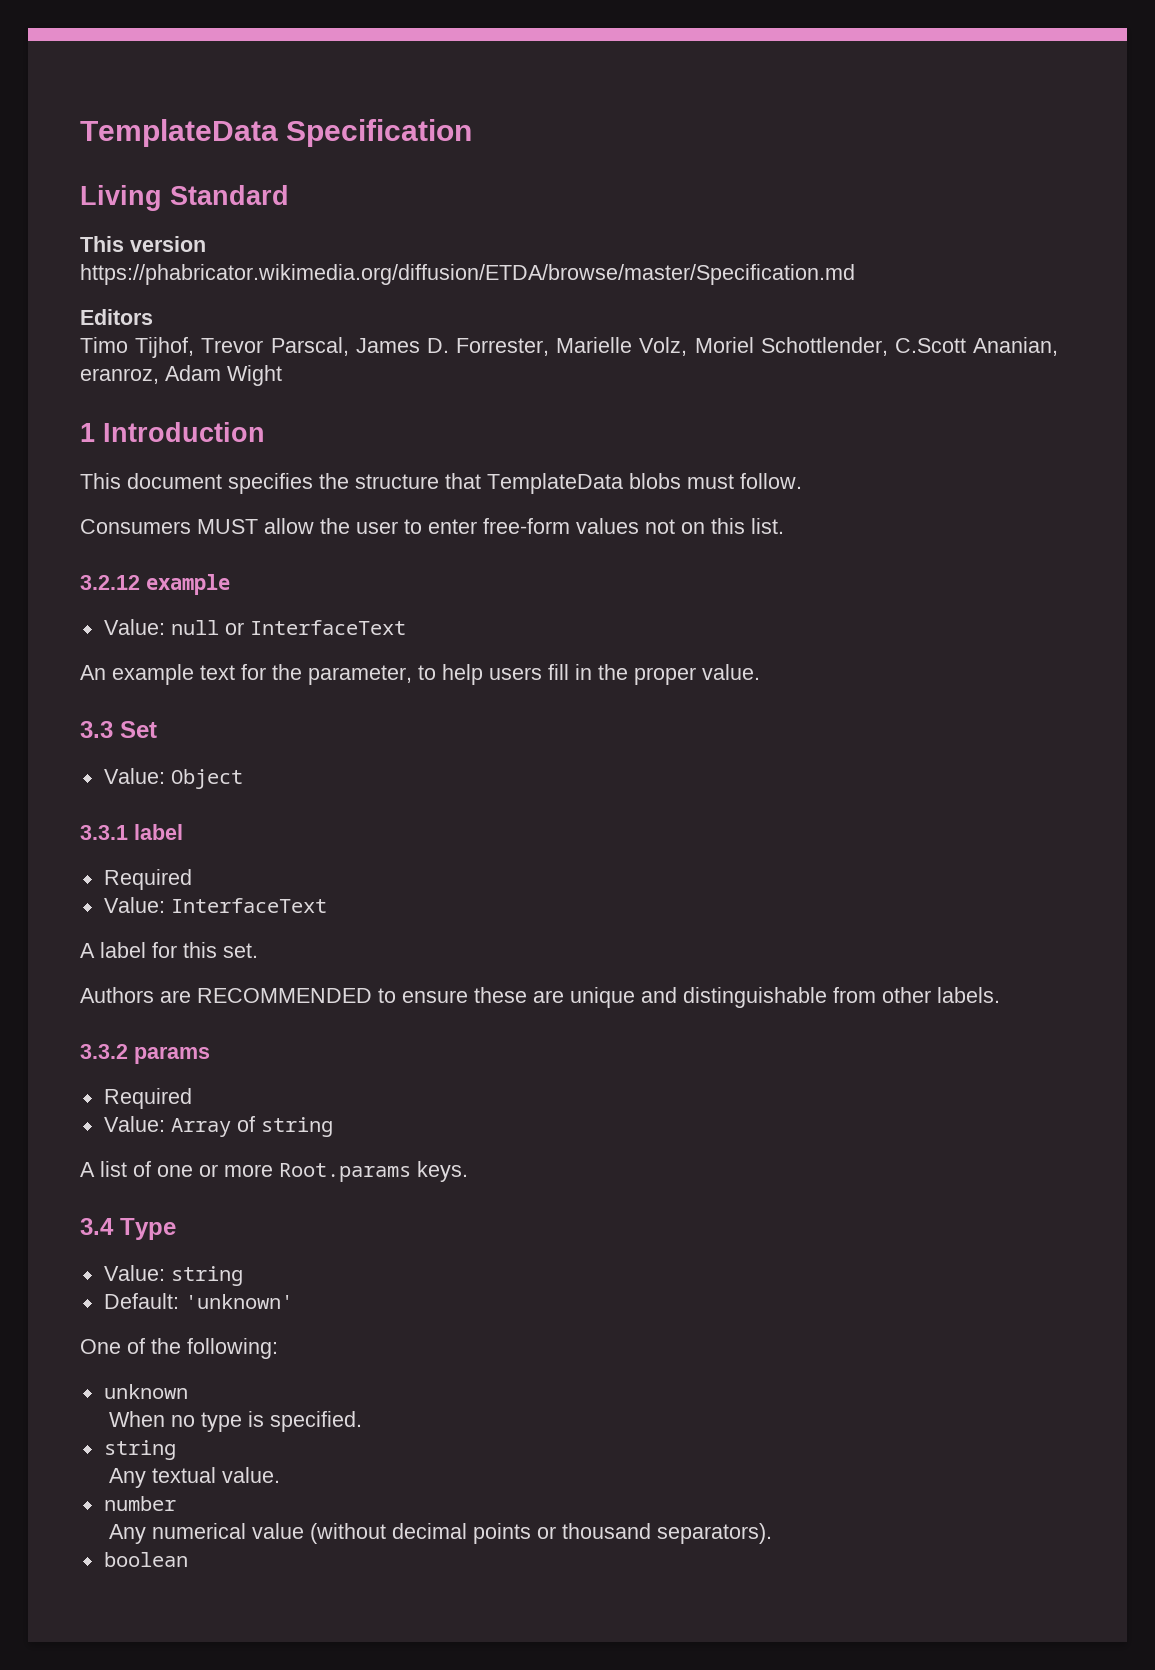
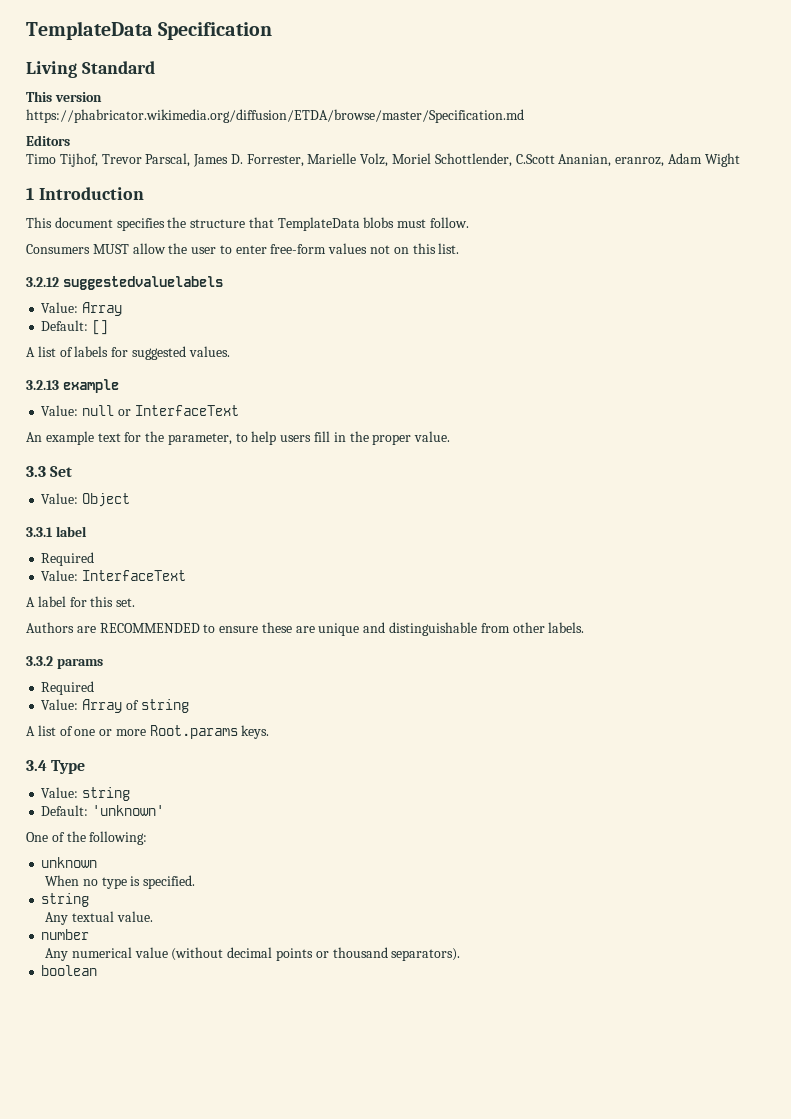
- 3.2.12 example
+ 3.2.12 suggestedvaluelabels
+ Value: Array
+ Default: []
+ A list of labels for suggested values.
+ 3.2.13 example

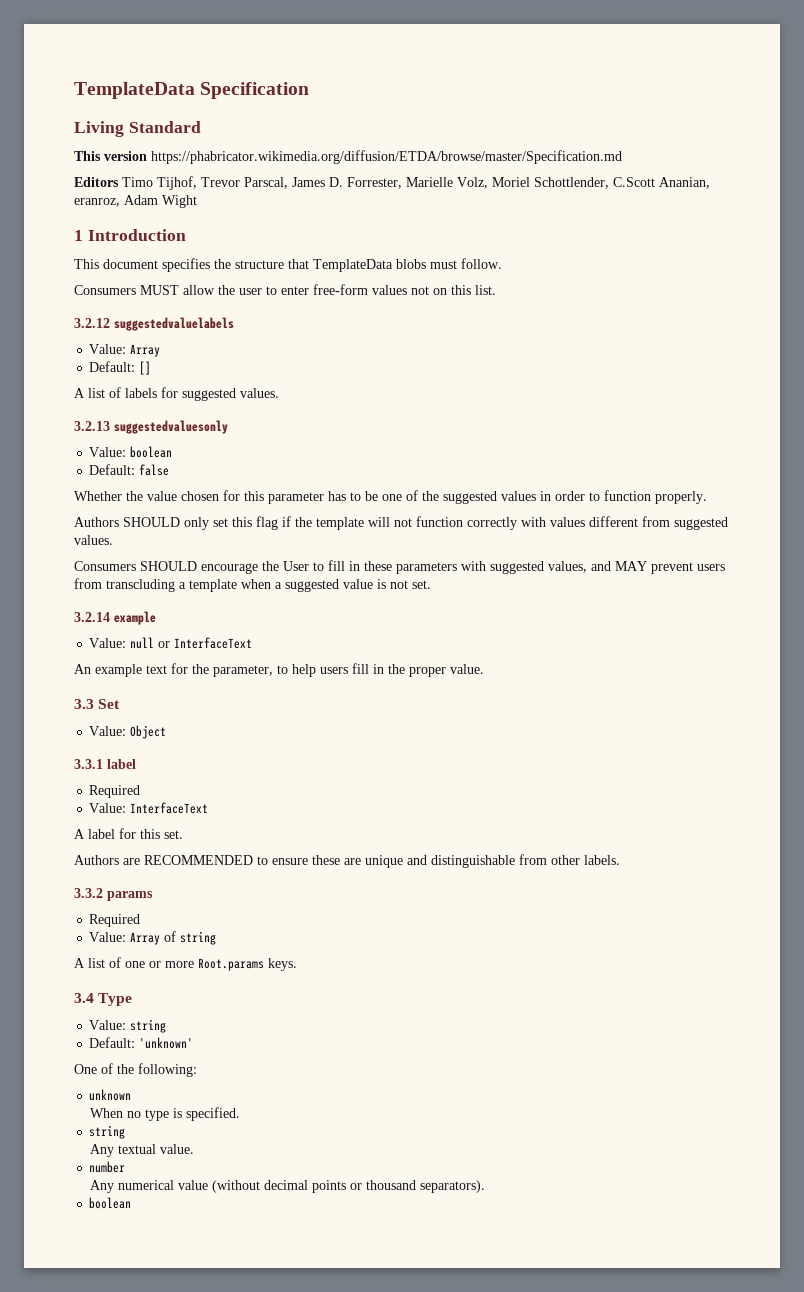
- This version
- https://phabricator.wikimedia.org/diffusion/ETDA/browse/master/Specification.md
+ This version https://phabricator.wikimedia.org/diffusion/ETDA/browse/master/Specification.md
- Editors
- Timo Tijhof, Trevor Parscal, James D. Forrester, Marielle Volz, Moriel Schottlender, C.Scott Ananian, eranroz, Adam Wight
+ Editors Timo Tijhof, Trevor Parscal, James D. Forrester, Marielle Volz, Moriel Schottlender, C.Scott Ananian, eranroz, Adam Wight
- 3.2.13 example
+ 3.2.13 suggestedvaluesonly
+ Value: boolean
+ Default: false
+ Whether the value chosen for this parameter has to be one of the suggested values in order to function properly.
+ Authors SHOULD only set this flag if the template will not function correctly with values different from suggested values.
+ Consumers SHOULD encourage the User to fill in these parameters with suggested values, and MAY prevent users from transcluding a template when a suggested value is not set.
+ 3.2.14 example

